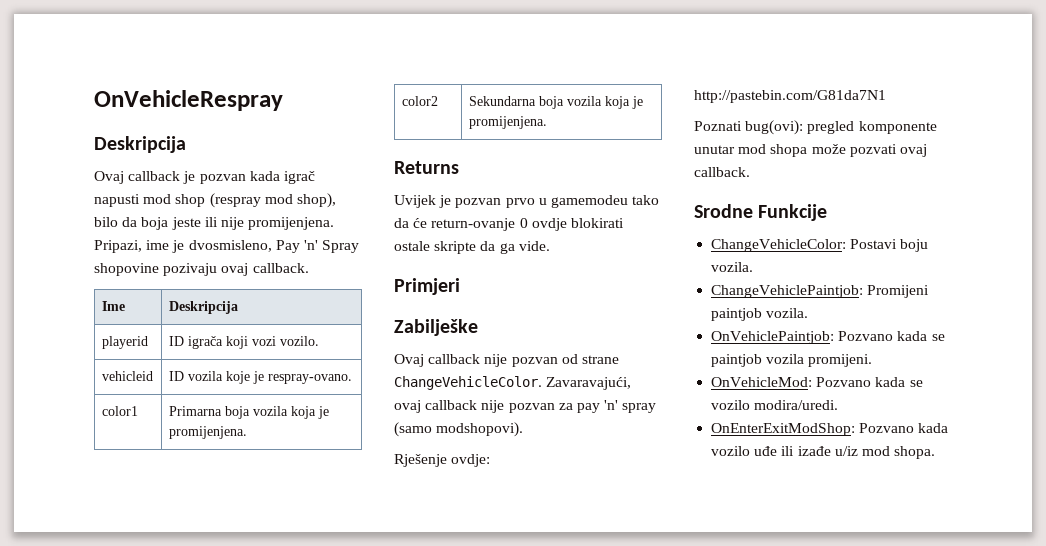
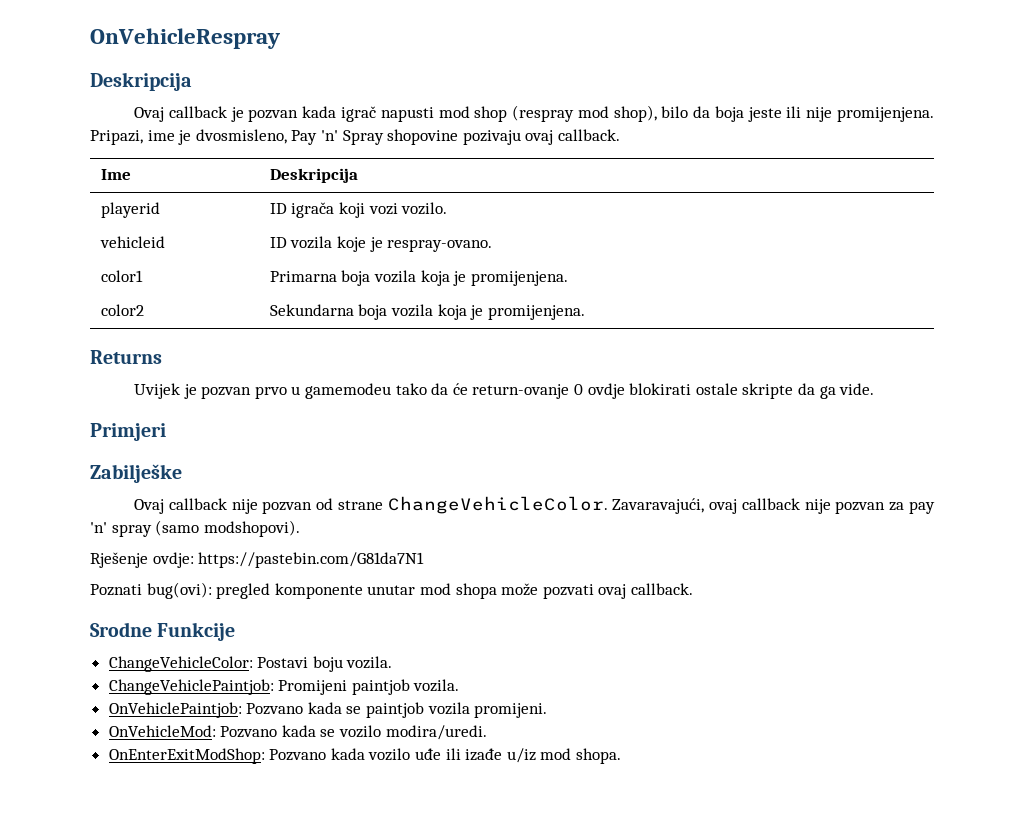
- Rješenje ovdje: http://pastebin.com/G81da7N1
+ Rješenje ovdje: https://pastebin.com/G81da7N1

